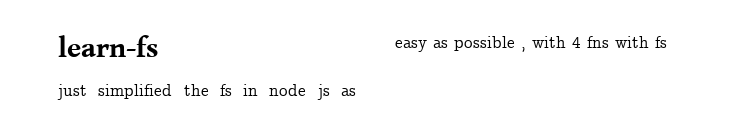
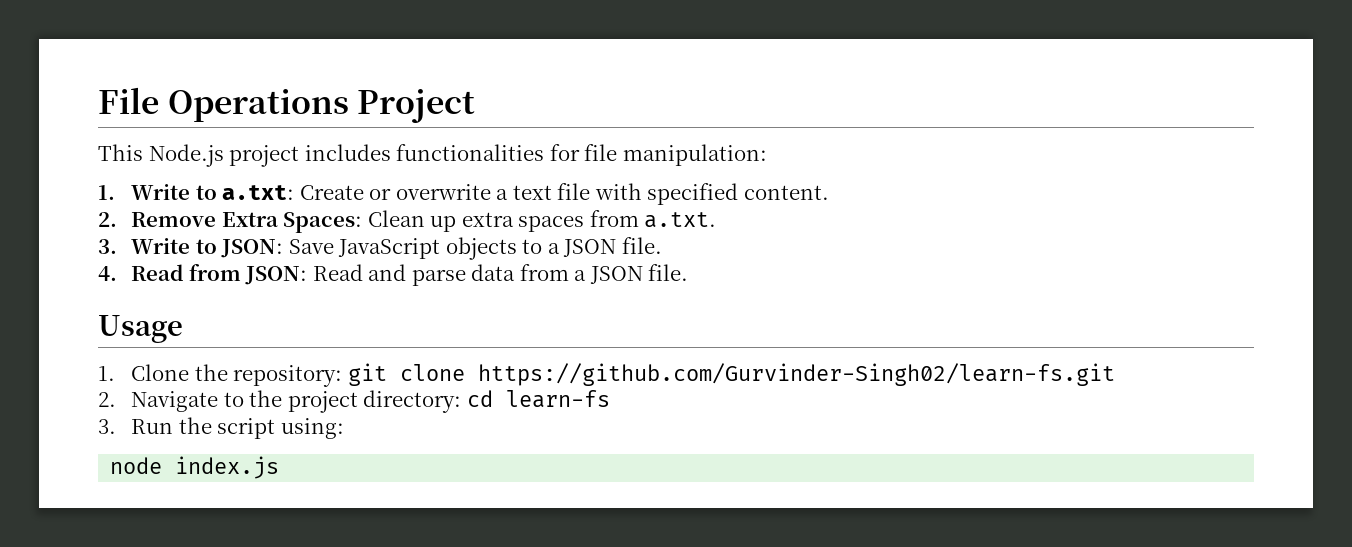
- learn-fs
- just simplified the fs in node js as easy as possible , with 4 fns with fs
+ File Operations Project
+ This Node.js project includes functionalities for file manipulation:
+ 1. Write to a.txt: Create or overwrite a text file with specified content.
+ 2. Remove Extra Spaces: Clean up extra spaces from a.txt.
+ 3. Write to JSON: Save JavaScript objects to a JSON file.
+ 4. Read from JSON: Read and parse data from a JSON file.
+ Usage
+ 1. Clone the repository: git clone https://github.com/Gurvinder-Singh02/learn-fs.git
+ 2. Navigate to the project directory: cd learn-fs
+ 3. Run the script using:
+ node index.js

